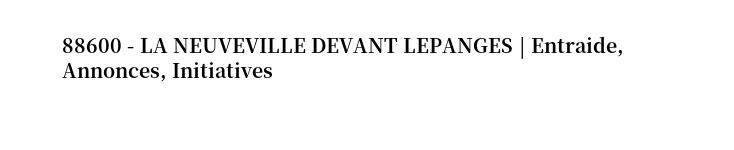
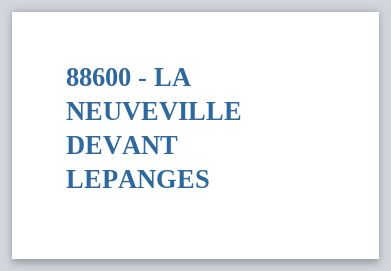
- 88600 - LA NEUVEVILLE DEVANT LEPANGES | Entraide, Annonces, Initiatives
+ 88600 - LA NEUVEVILLE DEVANT LEPANGES

